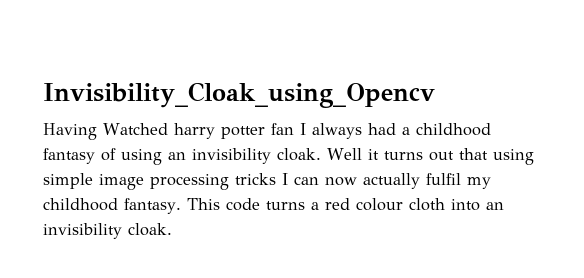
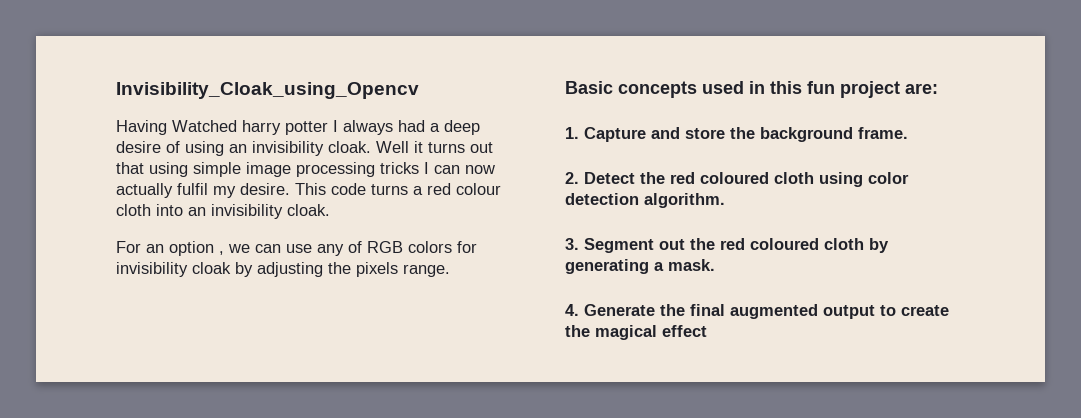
- Having Watched harry potter fan I always had a childhood fantasy of using an invisibility cloak.
+ Having Watched harry potter I always had a deep desire of using an invisibility cloak.
- Well it turns out that using simple image processing tricks I can now actually fulfil my childhood fantasy.
+ Well it turns out that using simple image processing tricks I can now actually fulfil my desire.
+ For an option , we can use any of RGB colors for invisibility cloak by adjusting the pixels range.
+ Basic concepts used in this fun project are:
+ 1. Capture and store the background frame.
+ 2. Detect the red coloured cloth using color detection algorithm.
+ 3. Segment out the red coloured cloth by generating a mask.
+ 4. Generate the final augmented output to create the magical effect

